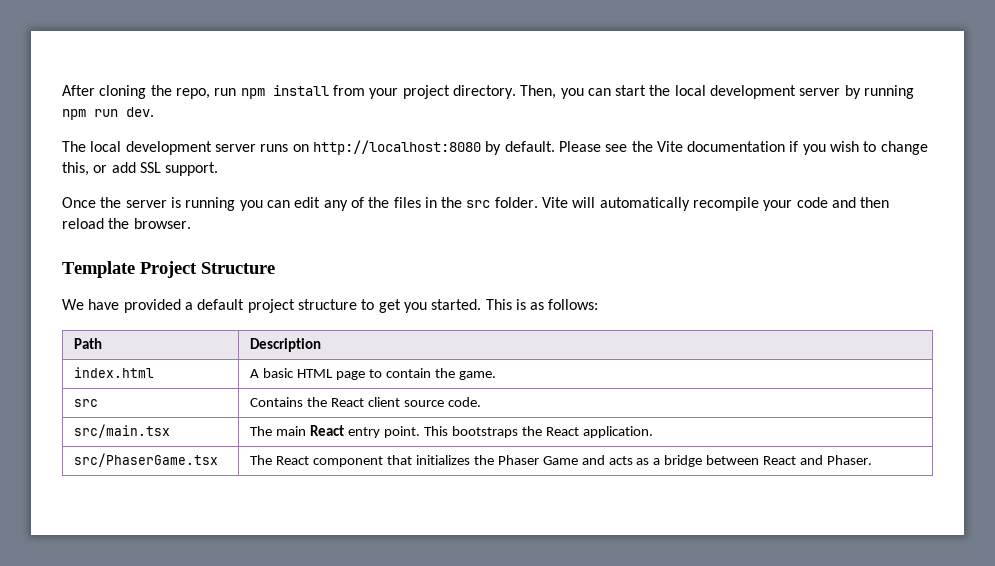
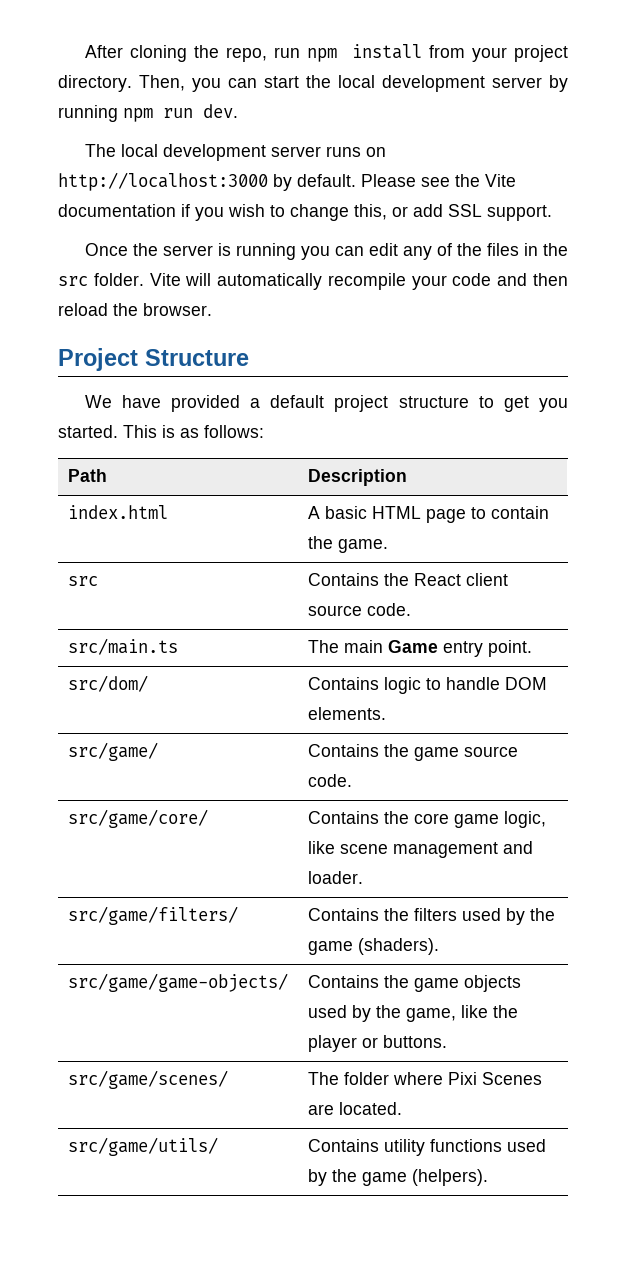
- The local development server runs on http://localhost:8080 by default.
+ The local development server runs on http://localhost:3000 by default.
- Template Project Structure
+ Project Structure
- src/main.tsx | The main React entry point. This bootstraps the React application.
- src/PhaserGame.tsx | The React component that initializes the Phaser Game and acts as a bridge between React and Phaser.
+ src/main.ts | The main Game entry point.
+ src/dom/ | Contains logic to handle DOM elements.
+ src/game/ | Contains the game source code.
+ src/game/core/ | Contains the core game logic, like scene management and loader.
+ src/game/filters/ | Contains the filters used by the game (shaders).
+ src/game/game-objects/ | Contains the game objects used by the game, like the player or buttons.
+ src/game/scenes/ | The folder where Pixi Scenes are located.
+ src/game/utils/ | Contains utility functions used by the game (helpers).

